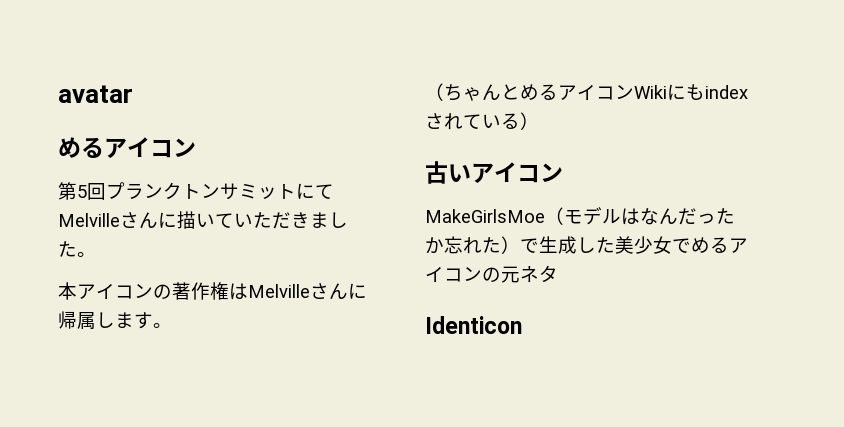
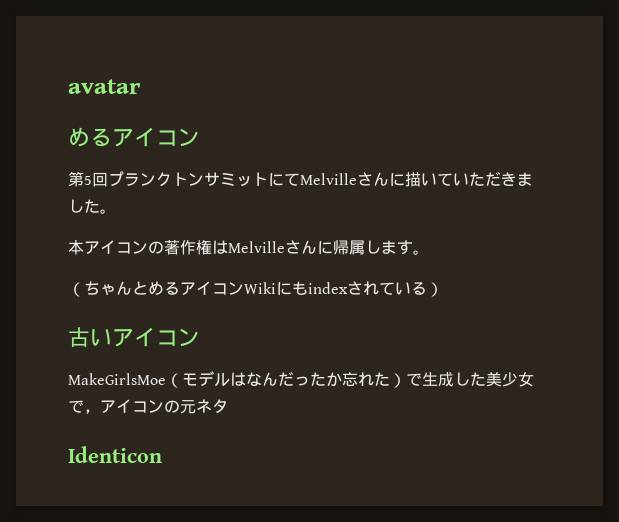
- MakeGirlsMoe（モデルはなんだったか忘れた）で生成した美少女でめるアイコンの元ネタ
+ MakeGirlsMoe（モデルはなんだったか忘れた）で生成した美少女で，アイコンの元ネタ

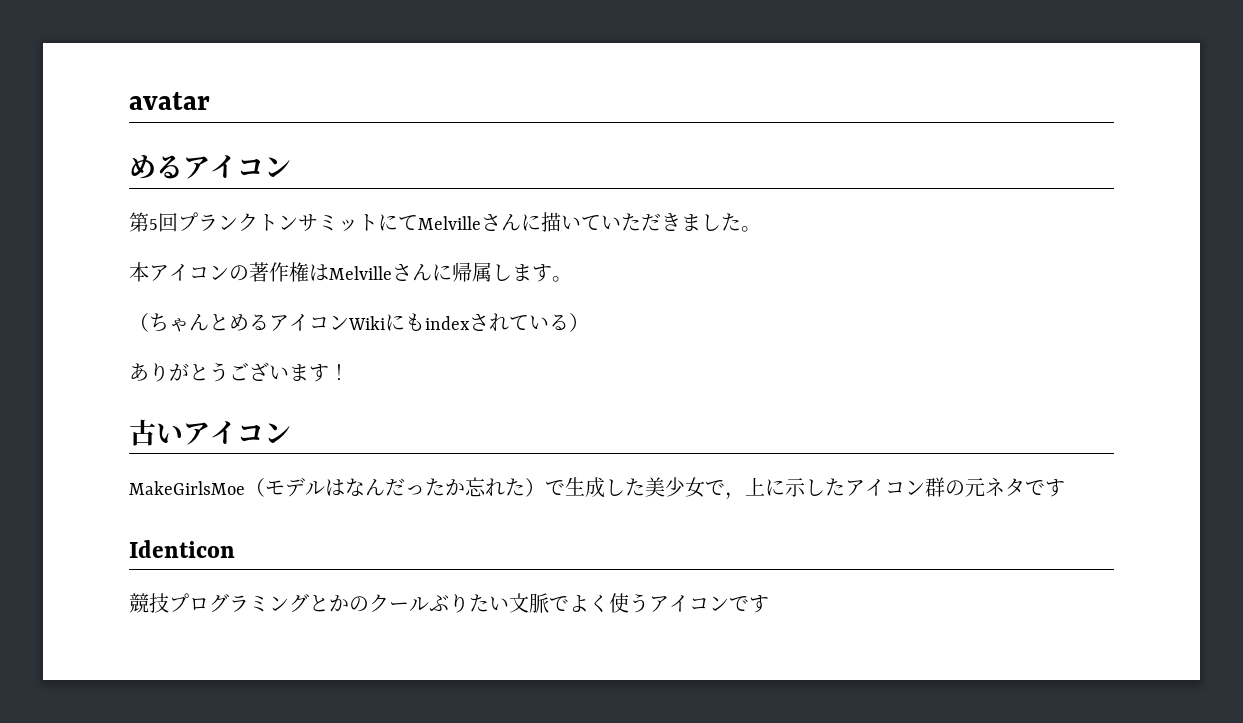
+ ありがとうございます！
- MakeGirlsMoe（モデルはなんだったか忘れた）で生成した美少女で，アイコンの元ネタ
+ MakeGirlsMoe（モデルはなんだったか忘れた）で生成した美少女で，上に示したアイコン群の元ネタです
+ 競技プログラミングとかのクールぶりたい文脈でよく使うアイコンです

